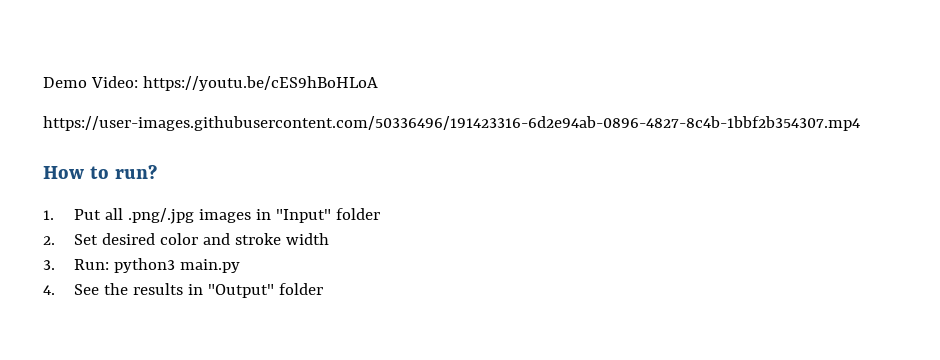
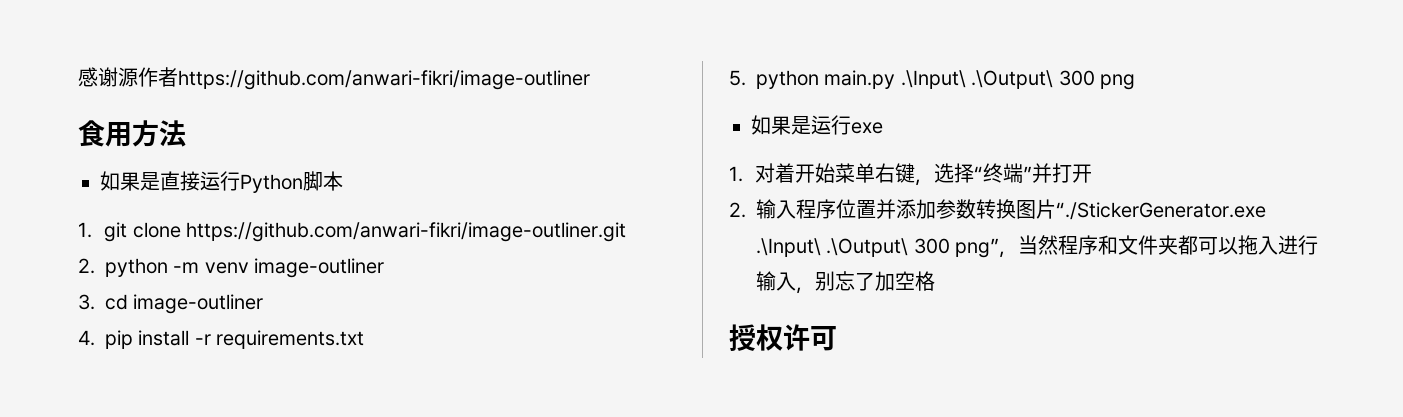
- Demo Video: https://youtu.be/cES9hBoHLoA
- https://user-images.githubusercontent.com/50336496/191423316-6d2e94ab-0896-4827-8c4b-1bbf2b354307.mp4
- How to run?
- 1. Put all .png/.jpg images in "Input" folder
- 2. Set desired color and stroke width
- 3. Run: python3 main.py
- 4. See the results in "Output" folder
+ 感谢源作者https://github.com/anwari-fikri/image-outliner
+ 食用方法
+ 如果是直接运行Python脚本
+ 1. git clone https://github.com/anwari-fikri/image-outliner.git
+ 2. python -m venv image-outliner
+ 3. cd image-outliner
+ 4. pip install -r requirements.txt
+ 5. python main.py .\Input\ .\Output\ 300 png
+ 如果是运行exe
+ 1.对着开始菜单右键，选择“终端”并打开
+ 2.输入程序位置并添加参数转换图片“./StickerGenerator.exe .\Input\ .\Output\ 300 png”，当然程序和文件夹都可以拖入进行输入，别忘了加空格
+ 授权许可

